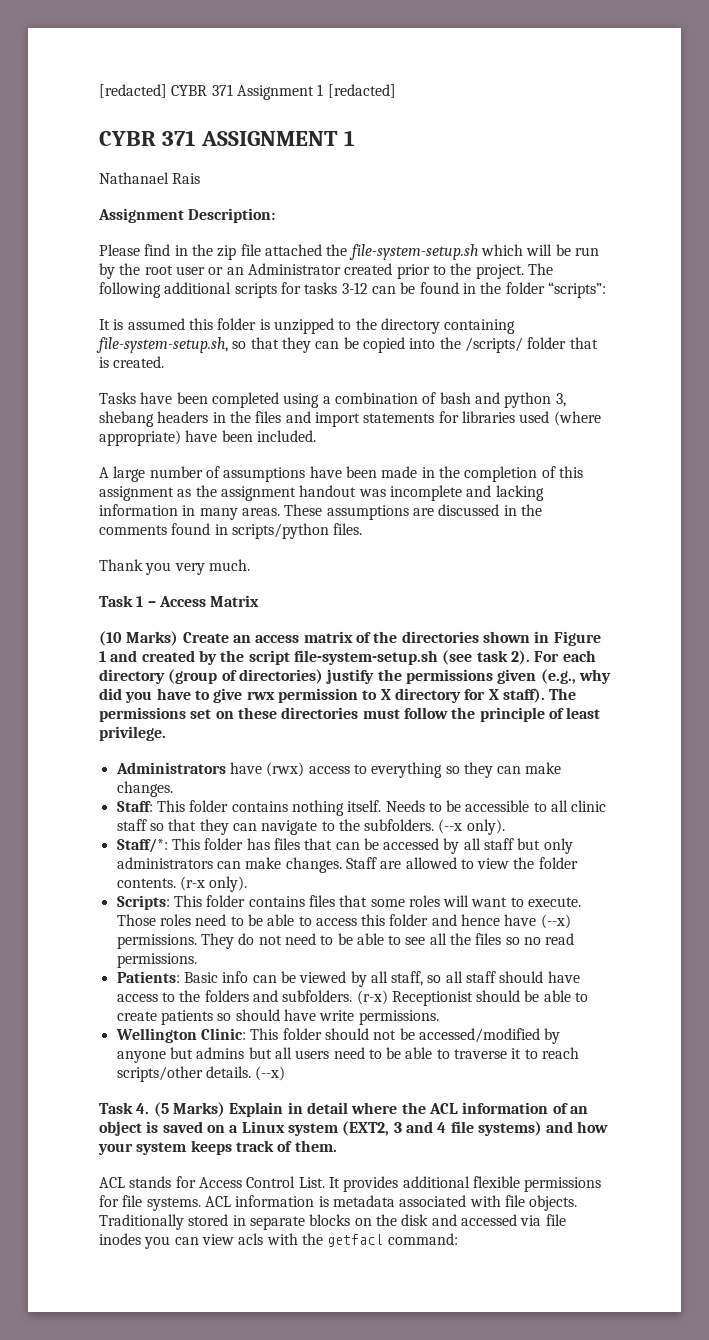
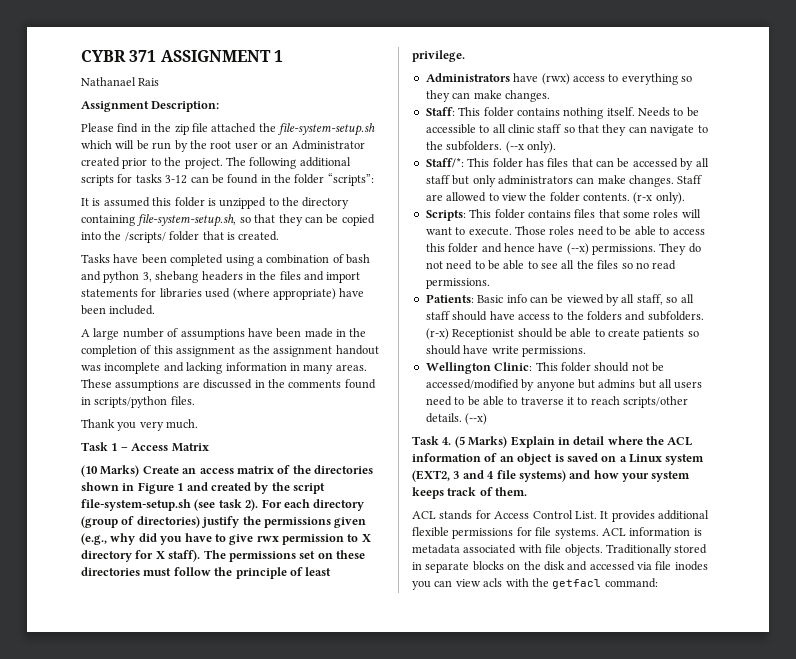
- [redacted] CYBR 371 Assignment 1 [redacted]

